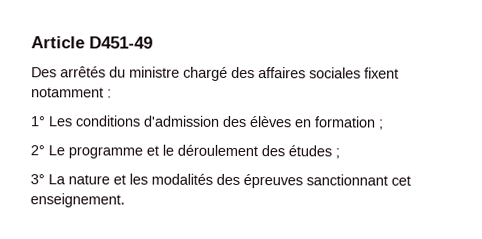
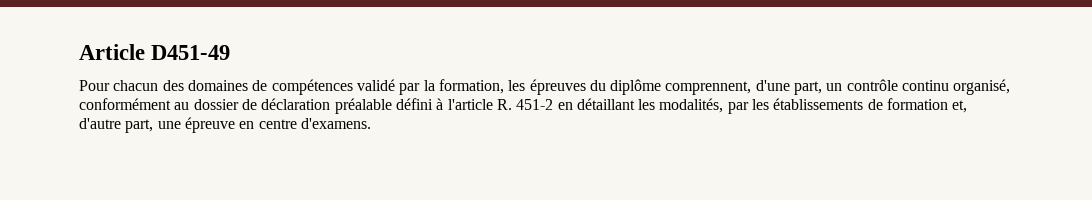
- Des arrêtés du ministre chargé des affaires sociales fixent notamment :
- 1° Les conditions d'admission des élèves en formation ;
- 2° Le programme et le déroulement des études ;
- 3° La nature et les modalités des épreuves sanctionnant cet enseignement.
+ Pour chacun des domaines de compétences validé par la formation, les épreuves du diplôme comprennent, d'une part, un contrôle continu organisé, conformément au dossier de déclaration préalable défini à l'article R. 451-2 en détaillant les modalités, par les établissements de formation et, d'autre part, une épreuve en centre d'examens.

